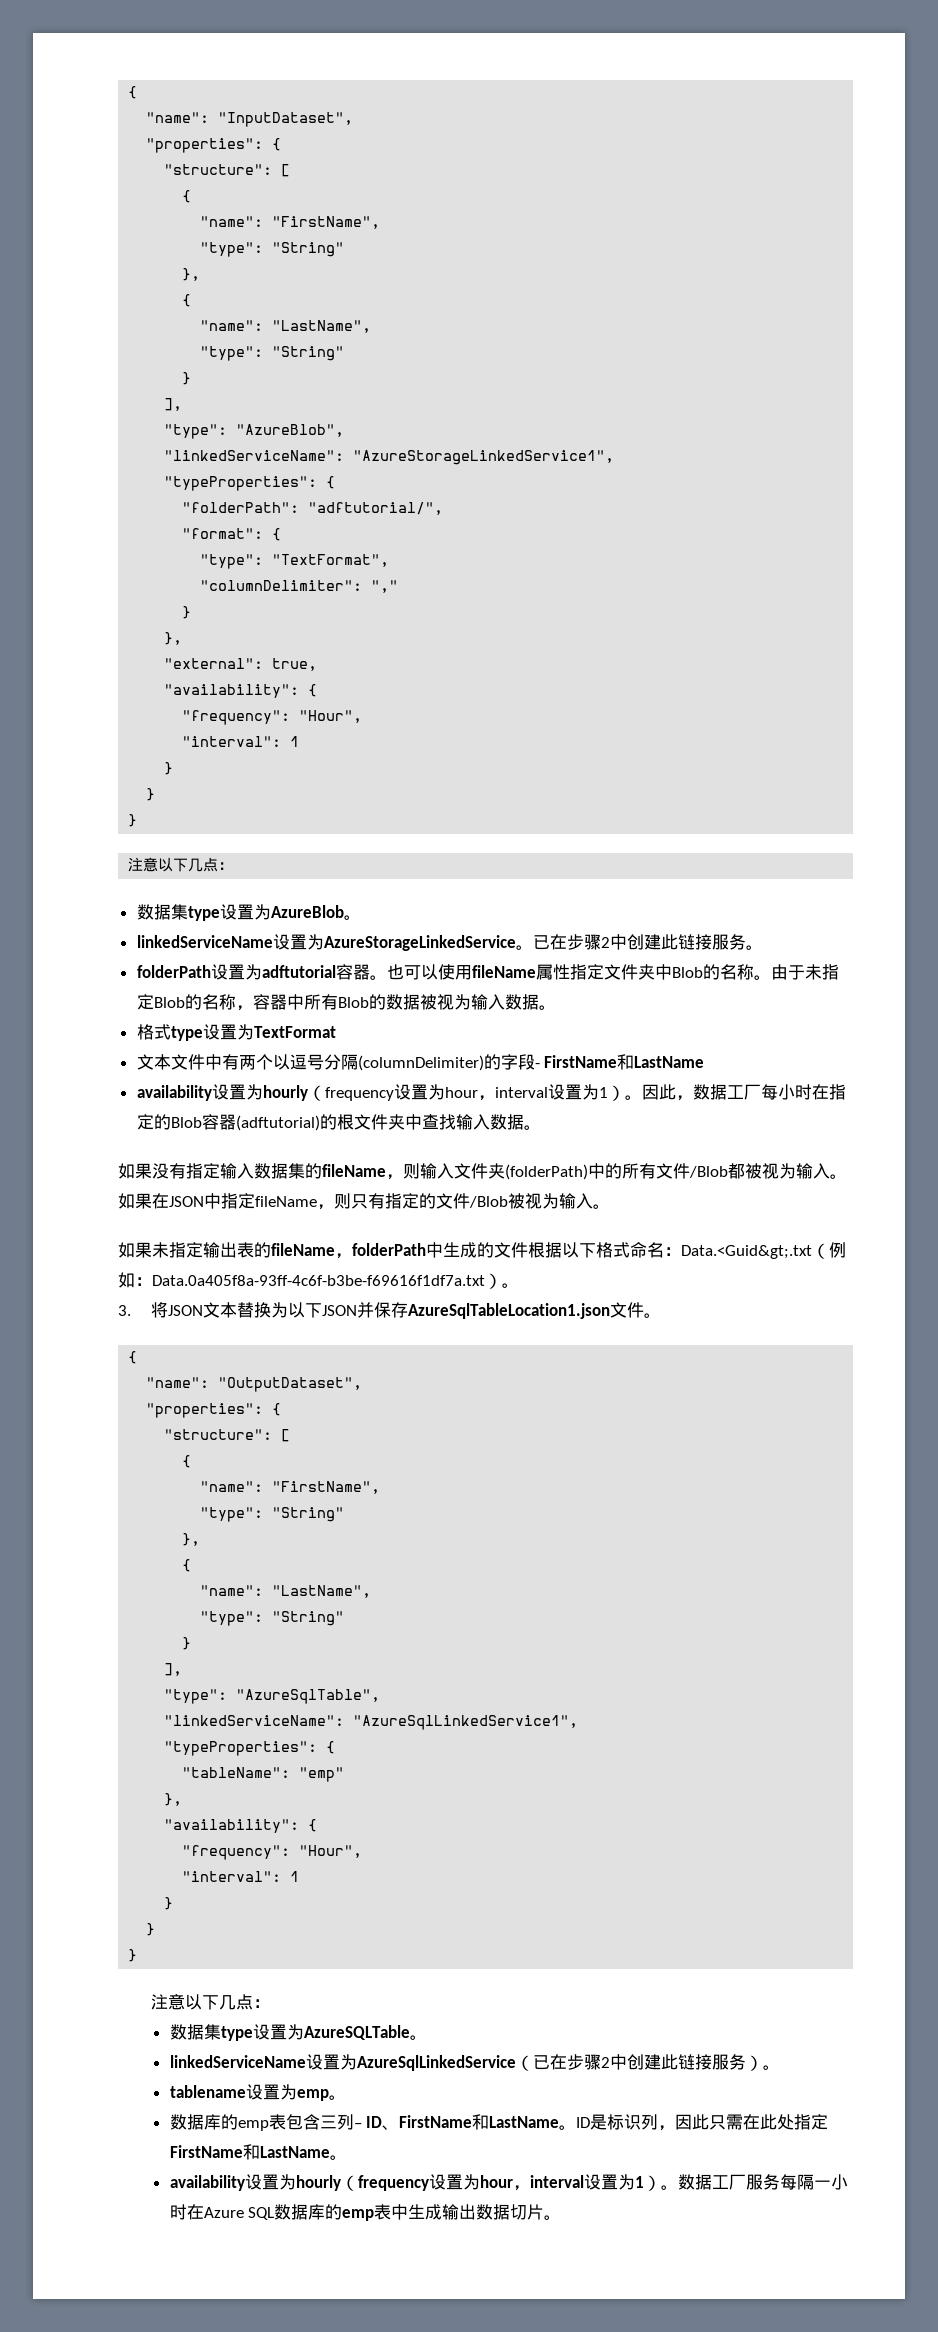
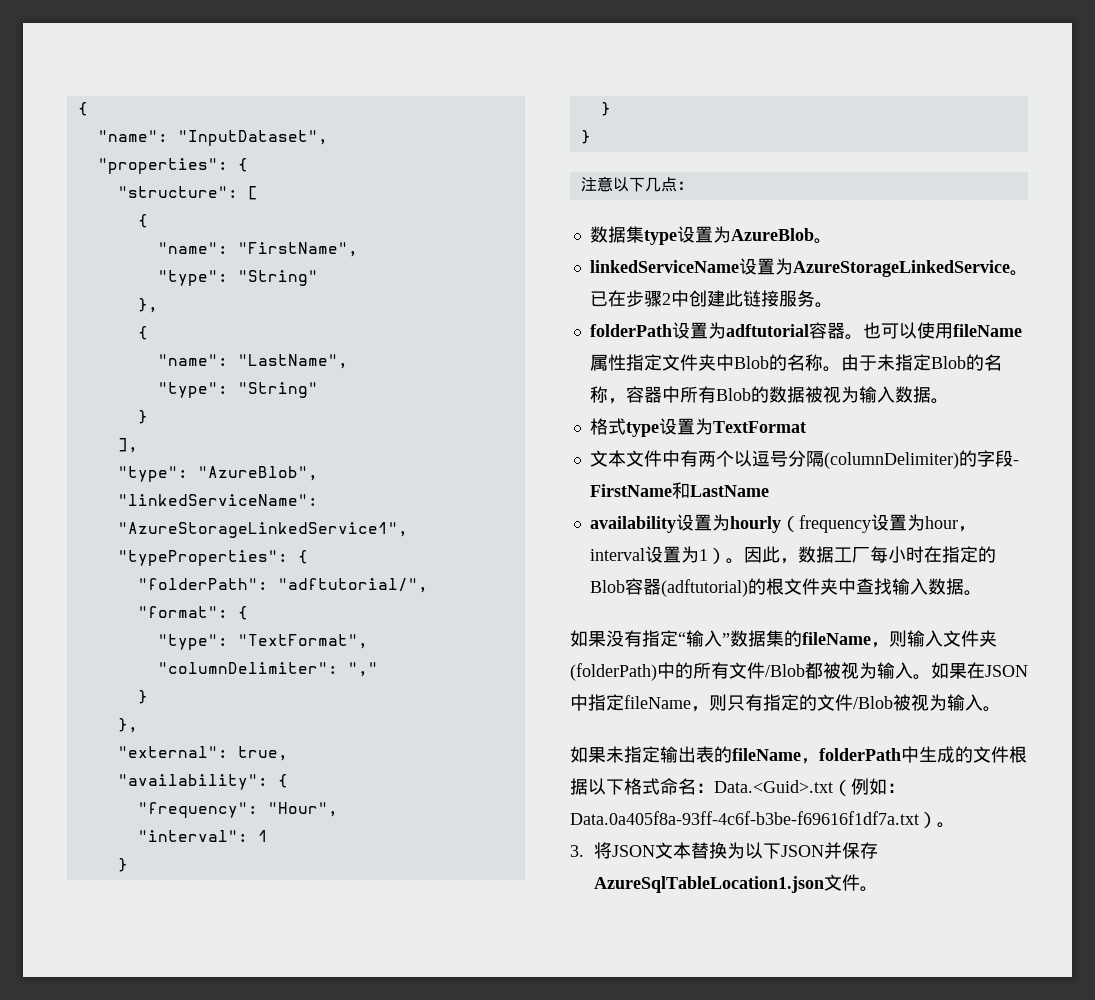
- 如果没有指定输入数据集的fileName，则输入文件夹(folderPath)中的所有文件/Blob都被视为输入。
+ 如果没有指定“输入”数据集的fileName，则输入文件夹(folderPath)中的所有文件/Blob都被视为输入。
- 如果未指定输出表的fileName，folderPath中生成的文件根据以下格式命名：Data.<Guid&gt;.txt（例如：Data.0a405f8a-93ff-4c6f-b3be-f69616f1df7a.txt）。
+ 如果未指定输出表的fileName，folderPath中生成的文件根据以下格式命名：Data.<Guid>.txt（例如：Data.0a405f8a-93ff-4c6f-b3be-f69616f1df7a.txt）。
  3.将JSON文本替换为以下JSON并保存AzureSqlTableLocation1.json文件。
- {
- "name": "OutputDataset",
- "properties": {
- "structure": [
- {
- "name": "FirstName",
- "type": "String"
- },
- {
- "name": "LastName",
- "type": "String"
- }
- ],
- "type": "AzureSqlTable",
- "linkedServiceName": "AzureSqlLinkedService1",
- "typeProperties": {
- "tableName": "emp"
- },
- "availability": {
- "frequency": "Hour",
- "interval": 1
- }
- }
- }
- 注意以下几点：
- 数据集type设置为AzureSQLTable。
- linkedServiceName设置为AzureSqlLinkedService（已在步骤2中创建此链接服务）。
- tablename设置为emp。
- 数据库的emp表包含三列– ID、FirstName和LastName。ID是标识列，因此只需在此处指定FirstName和LastName。
- availability设置为hourly（frequency设置为hour，interval设置为1）。数据工厂服务每隔一小时在Azure SQL数据库的emp表中生成输出数据切片。

